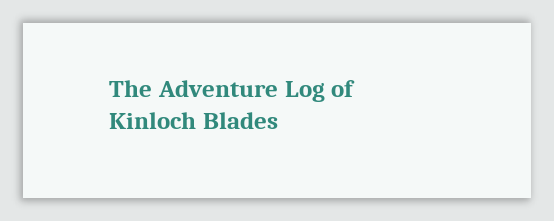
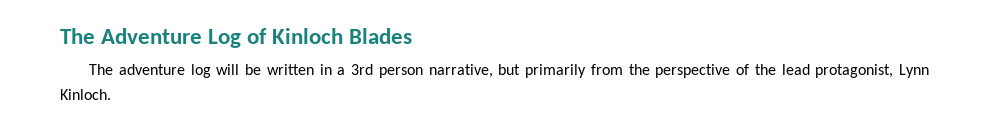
+ The adventure log will be written in a 3rd person narrative, but primarily from the perspective of the lead protagonist, Lynn Kinloch.

